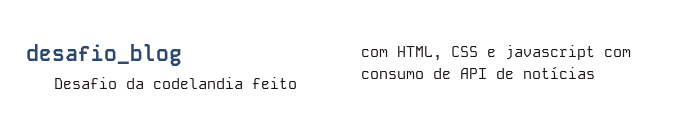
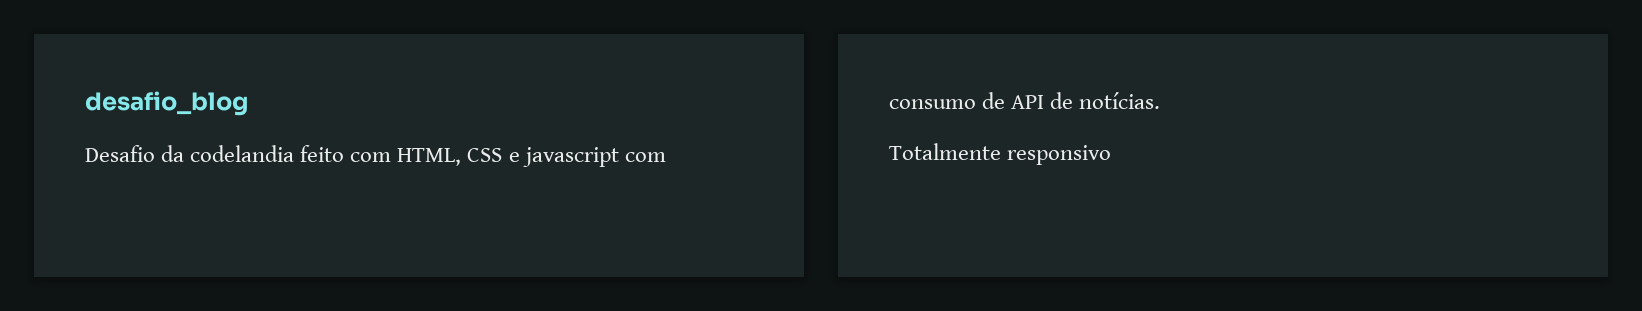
- Desafio da codelandia feito com HTML, CSS e javascript com consumo de API de notícias
+ Desafio da codelandia feito com HTML, CSS e javascript com consumo de API de notícias.
+ Totalmente responsivo

